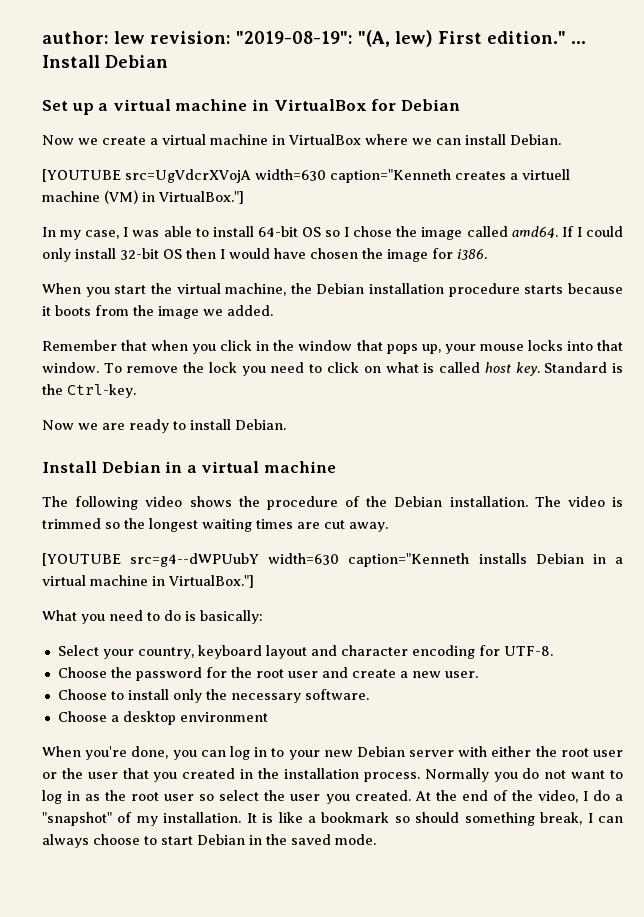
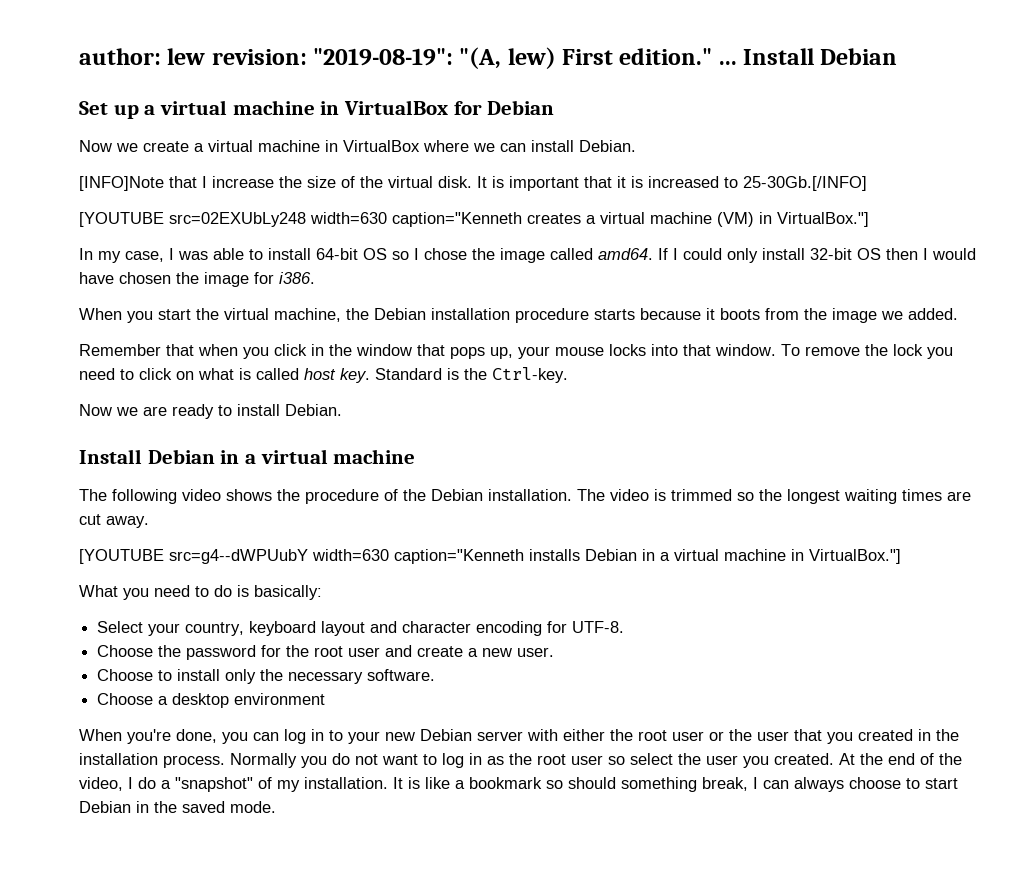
- [YOUTUBE src=UgVdcrXVojA width=630 caption="Kenneth creates a virtuell machine (VM) in VirtualBox."]
+ [INFO]Note that I increase the size of the virtual disk. It is important that it is increased to 25-30Gb.[/INFO]
+ [YOUTUBE src=02EXUbLy248 width=630 caption="Kenneth creates a virtual machine (VM) in VirtualBox."]

